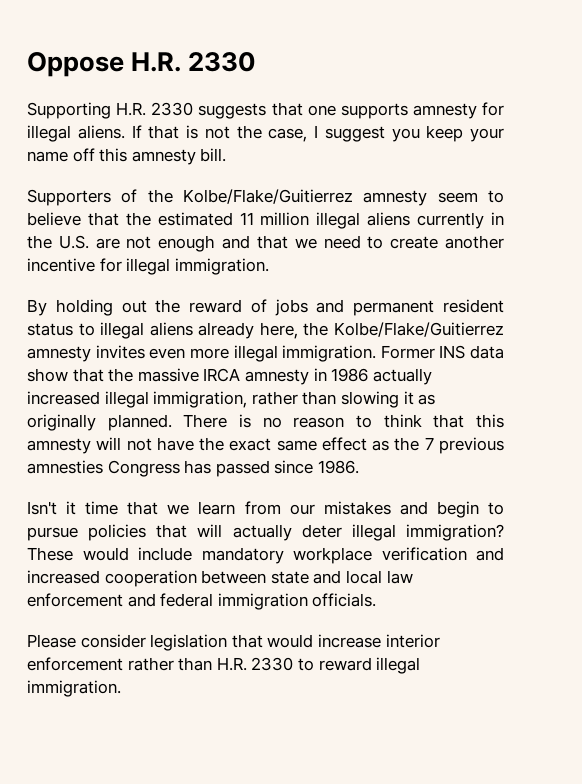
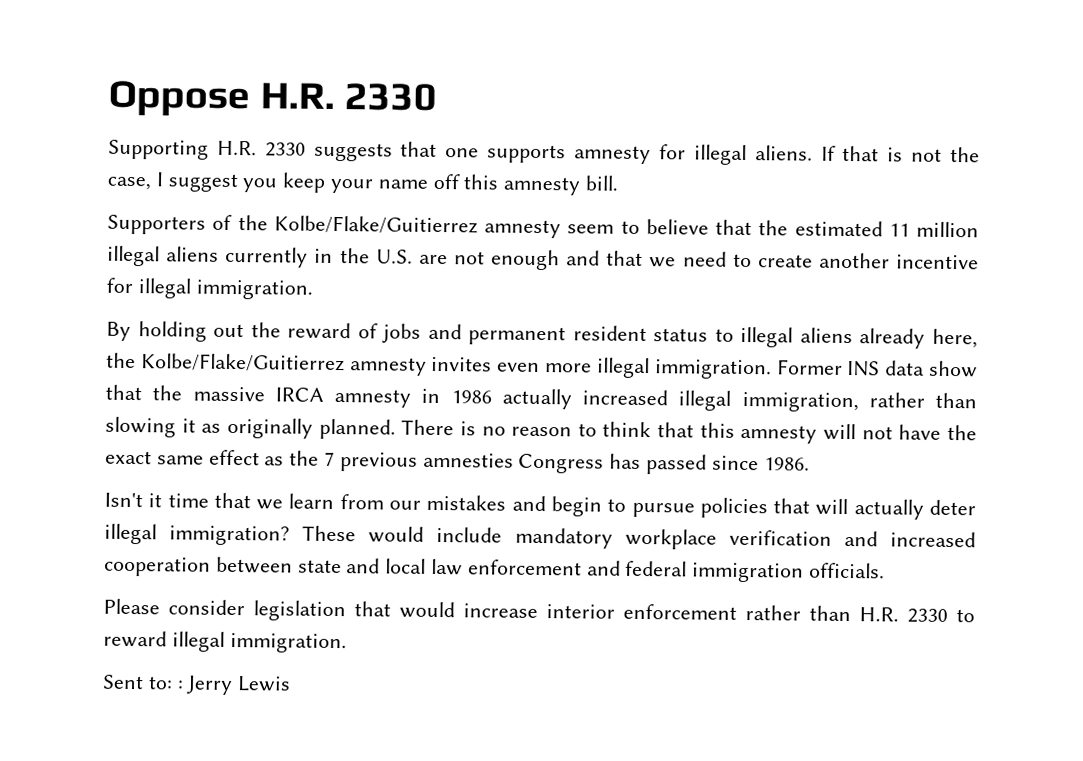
+ Sent to: : Jerry Lewis

